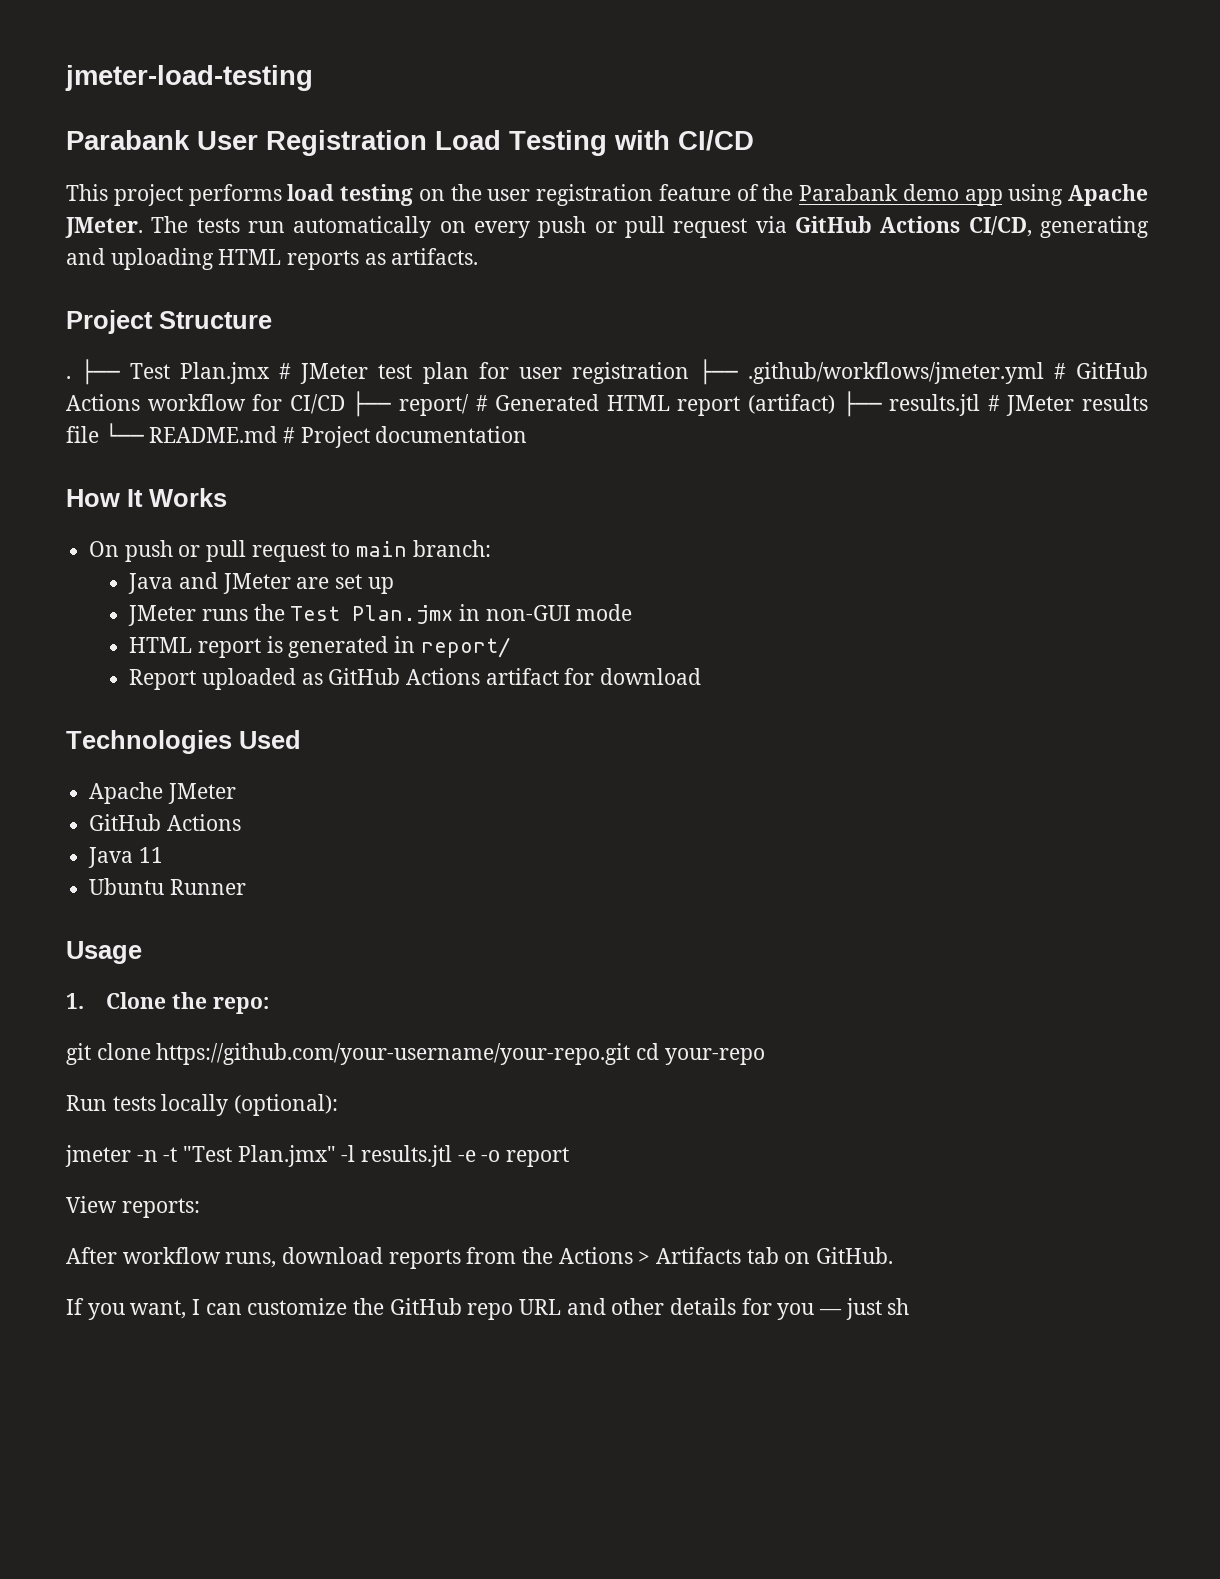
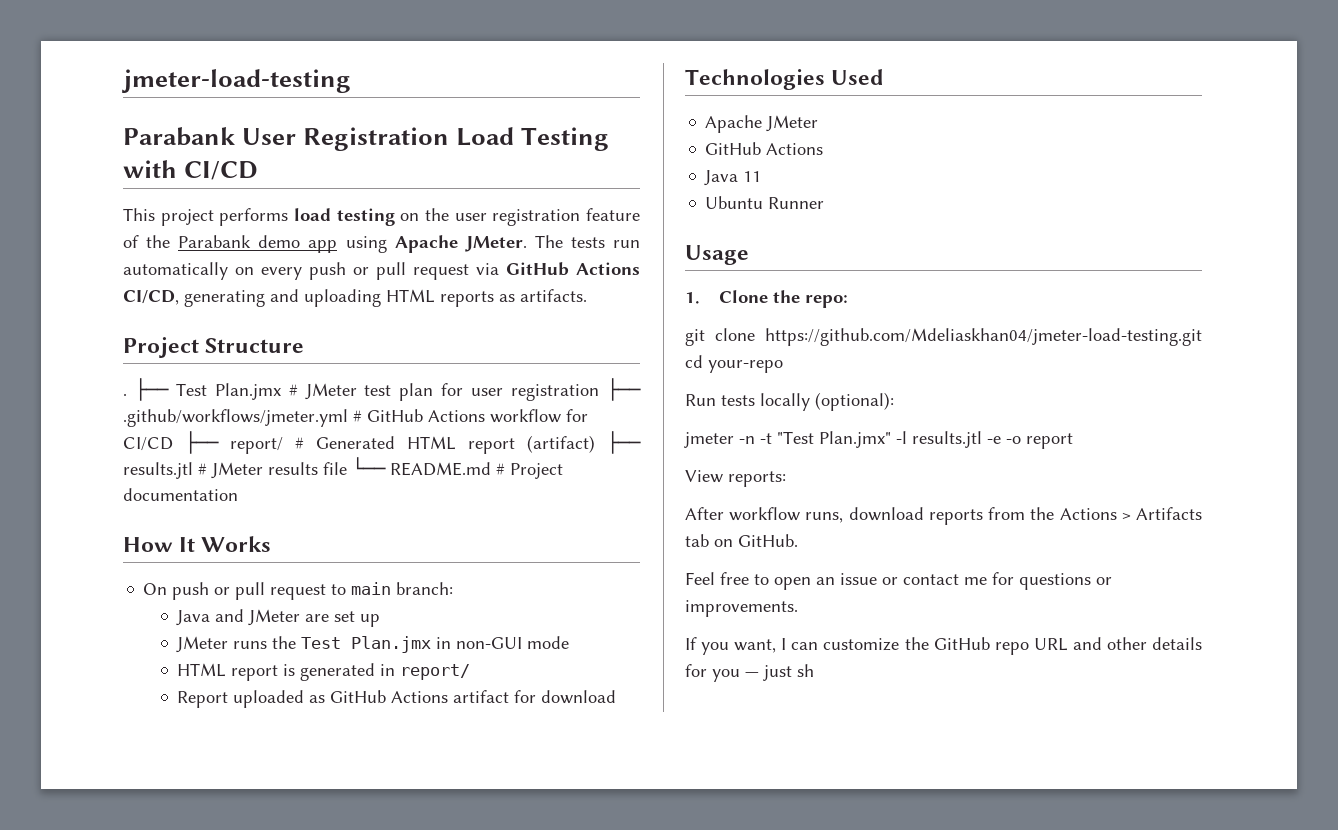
- git clone https://github.com/your-username/your-repo.git cd your-repo
+ git clone https://github.com/Mdeliaskhan04/jmeter-load-testing.git cd your-repo
+ Feel free to open an issue or contact me for questions or improvements.

